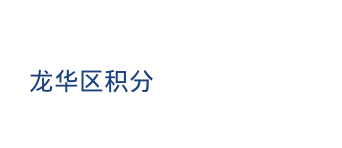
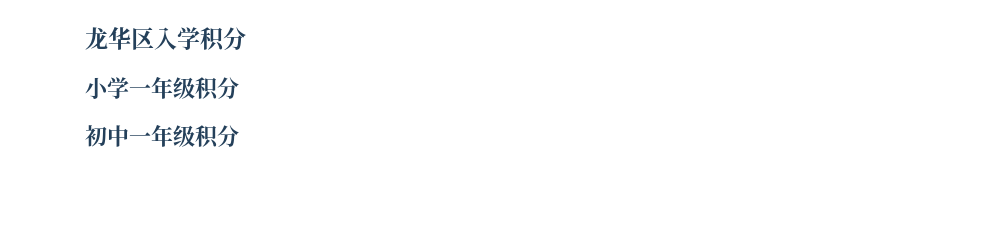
- 龙华区积分
+ 龙华区入学积分
+ 小学一年级积分
+ 初中一年级积分

